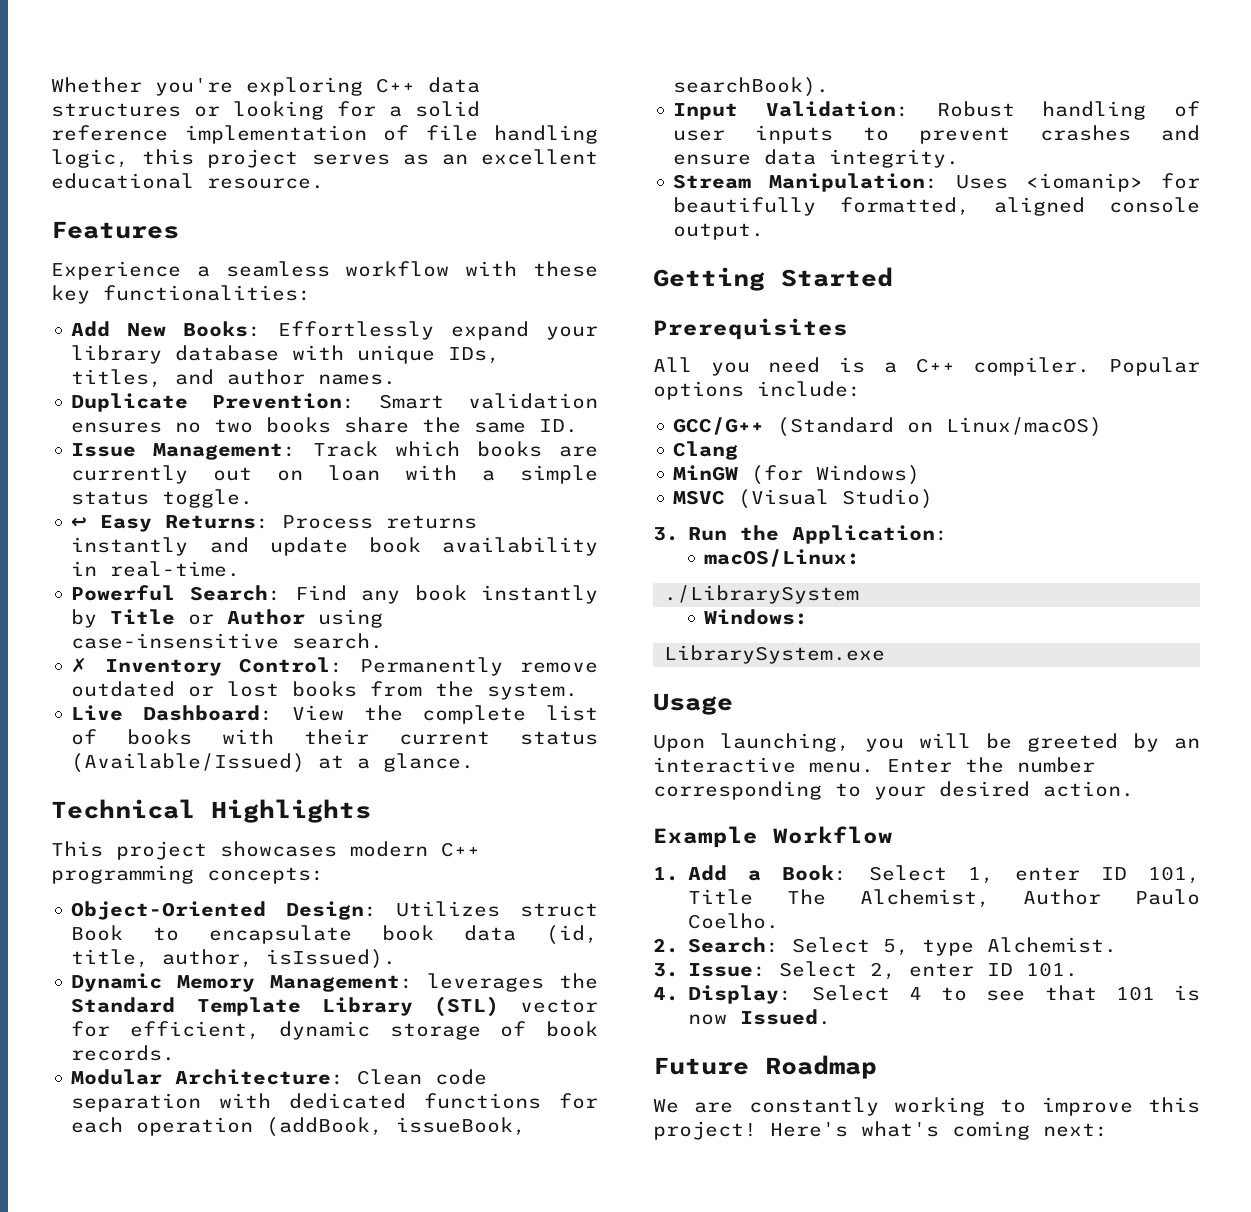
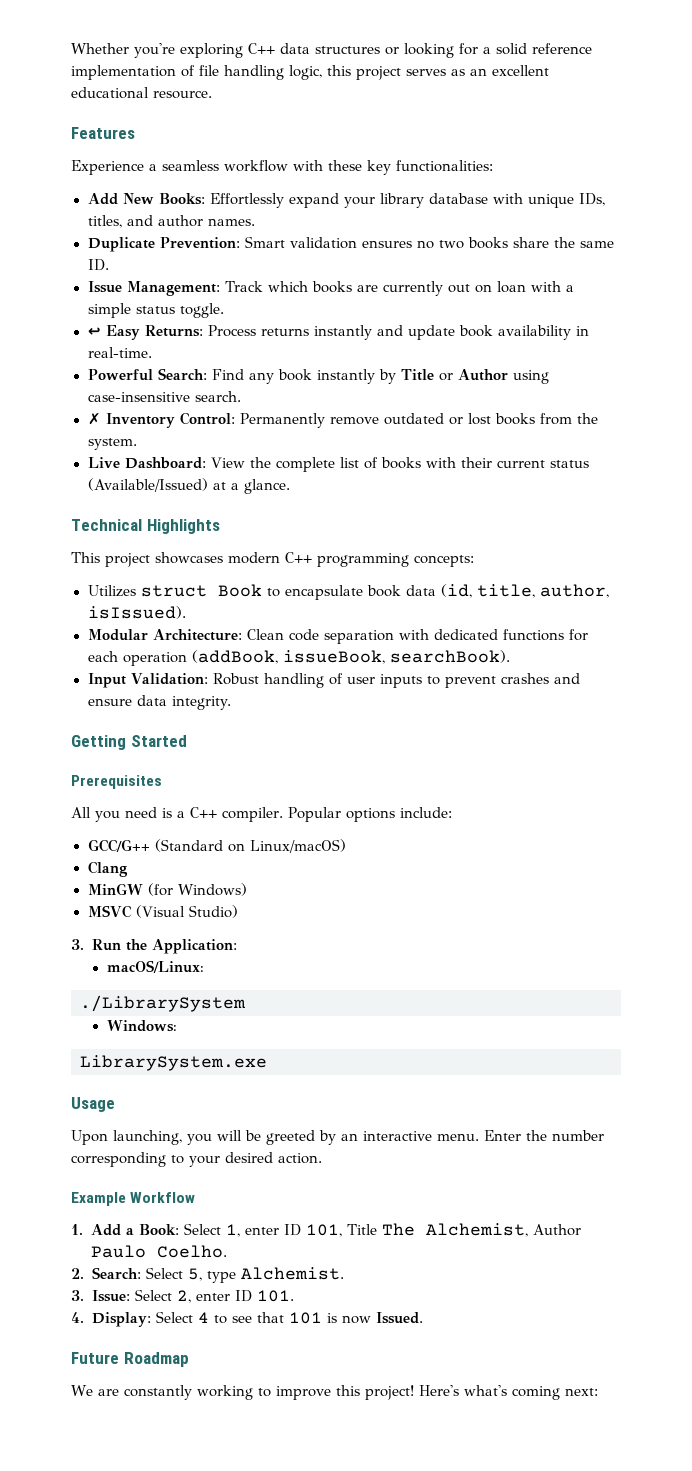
- Object-Oriented Design: Utilizes struct Book to encapsulate book data (id, title, author, isIssued).
+ Utilizes struct Book to encapsulate book data (id, title, author, isIssued).
- Dynamic Memory Management: leverages the Standard Template Library (STL) vector for efficient, dynamic storage of book records.
- Stream Manipulation: Uses <iomanip> for beautifully formatted, aligned console output.

